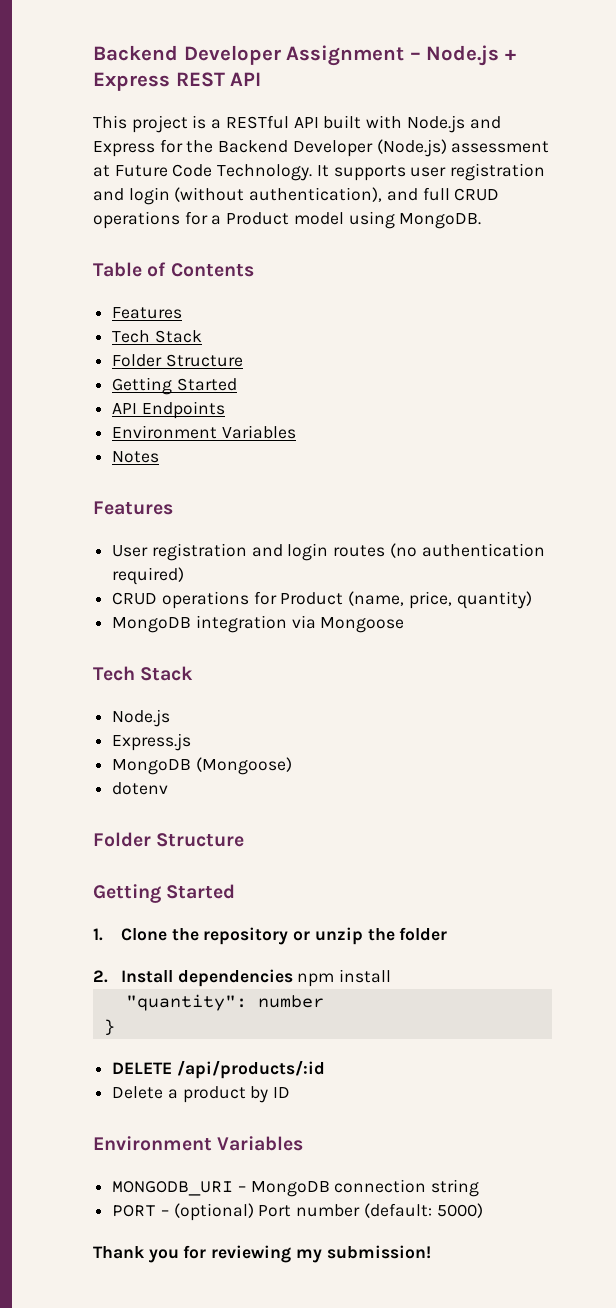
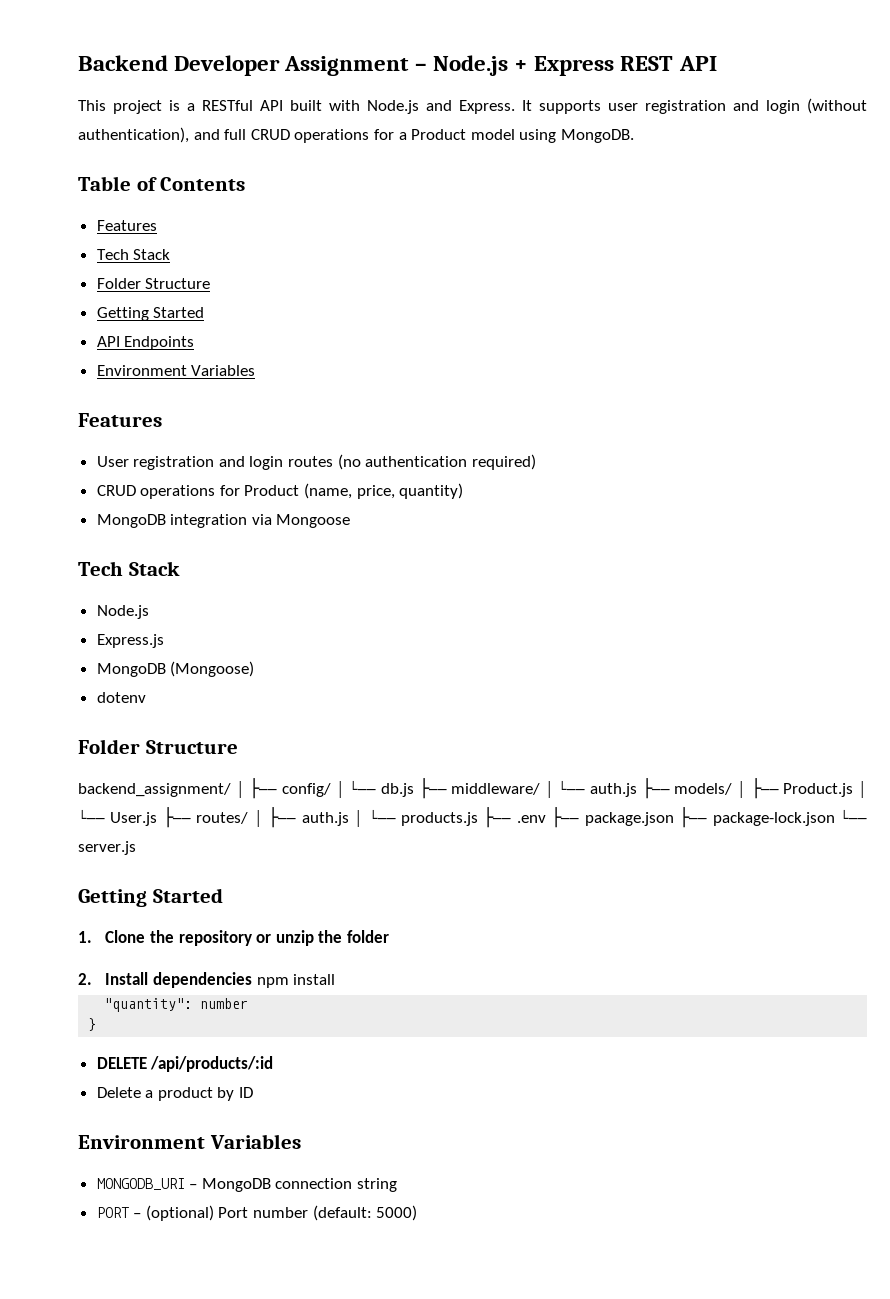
- This project is a RESTful API built with Node.js and Express for the Backend Developer (Node.js) assessment at Future Code Technology.
+ This project is a RESTful API built with Node.js and Express.
- Notes
+ backend_assignment/ │ ├── config/ │ └── db.js ├── middleware/ │ └── auth.js ├── models/ │ ├── Product.js │ └── User.js ├── routes/ │ ├── auth.js │ └── products.js ├── .env ├── package.json ├── package-lock.json └── server.js
- Thank you for reviewing my submission!

